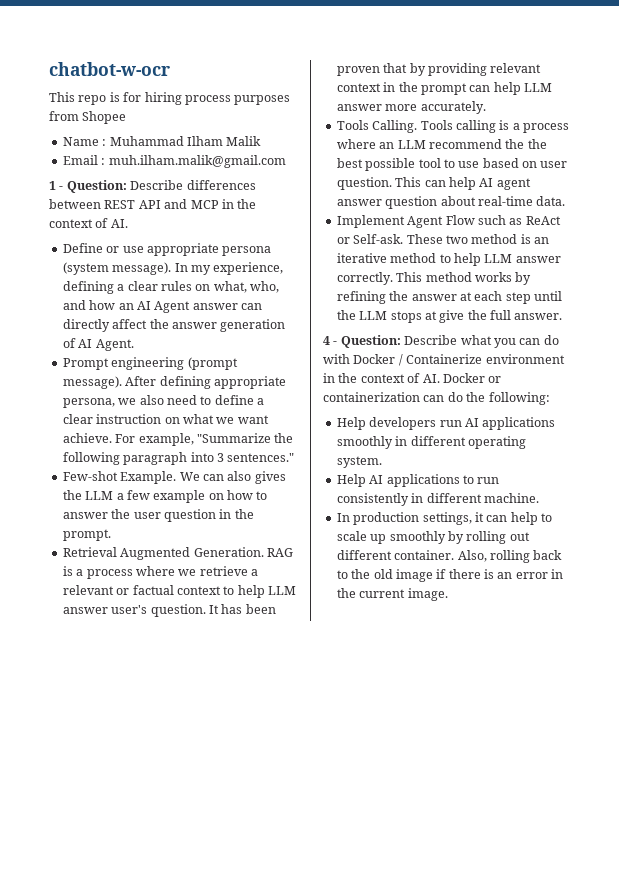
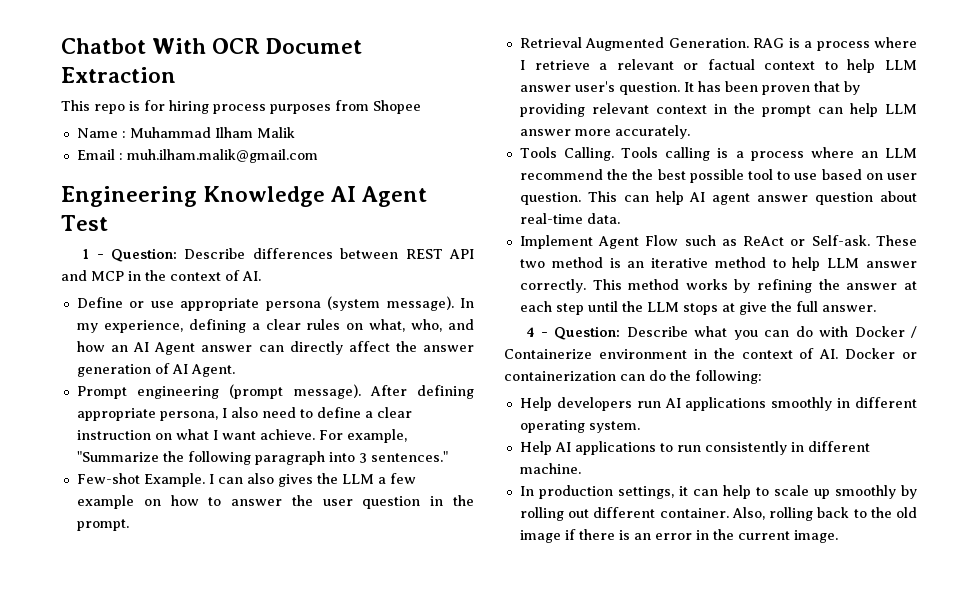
- chatbot-w-ocr
+ Chatbot With OCR Documet Extraction
+ Engineering Knowledge AI Agent Test
- After defining appropriate persona, we also need to define a clear instruction on what we want achieve.
+ After defining appropriate persona, I also need to define a clear instruction on what I want achieve.
- We can also gives the LLM a few example on how to answer the user question in the prompt.
+ I can also gives the LLM a few example on how to answer the user question in the prompt.
- RAG is a process where we retrieve a relevant or factual context to help LLM answer user's question.
+ RAG is a process where I retrieve a relevant or factual context to help LLM answer user's question.

